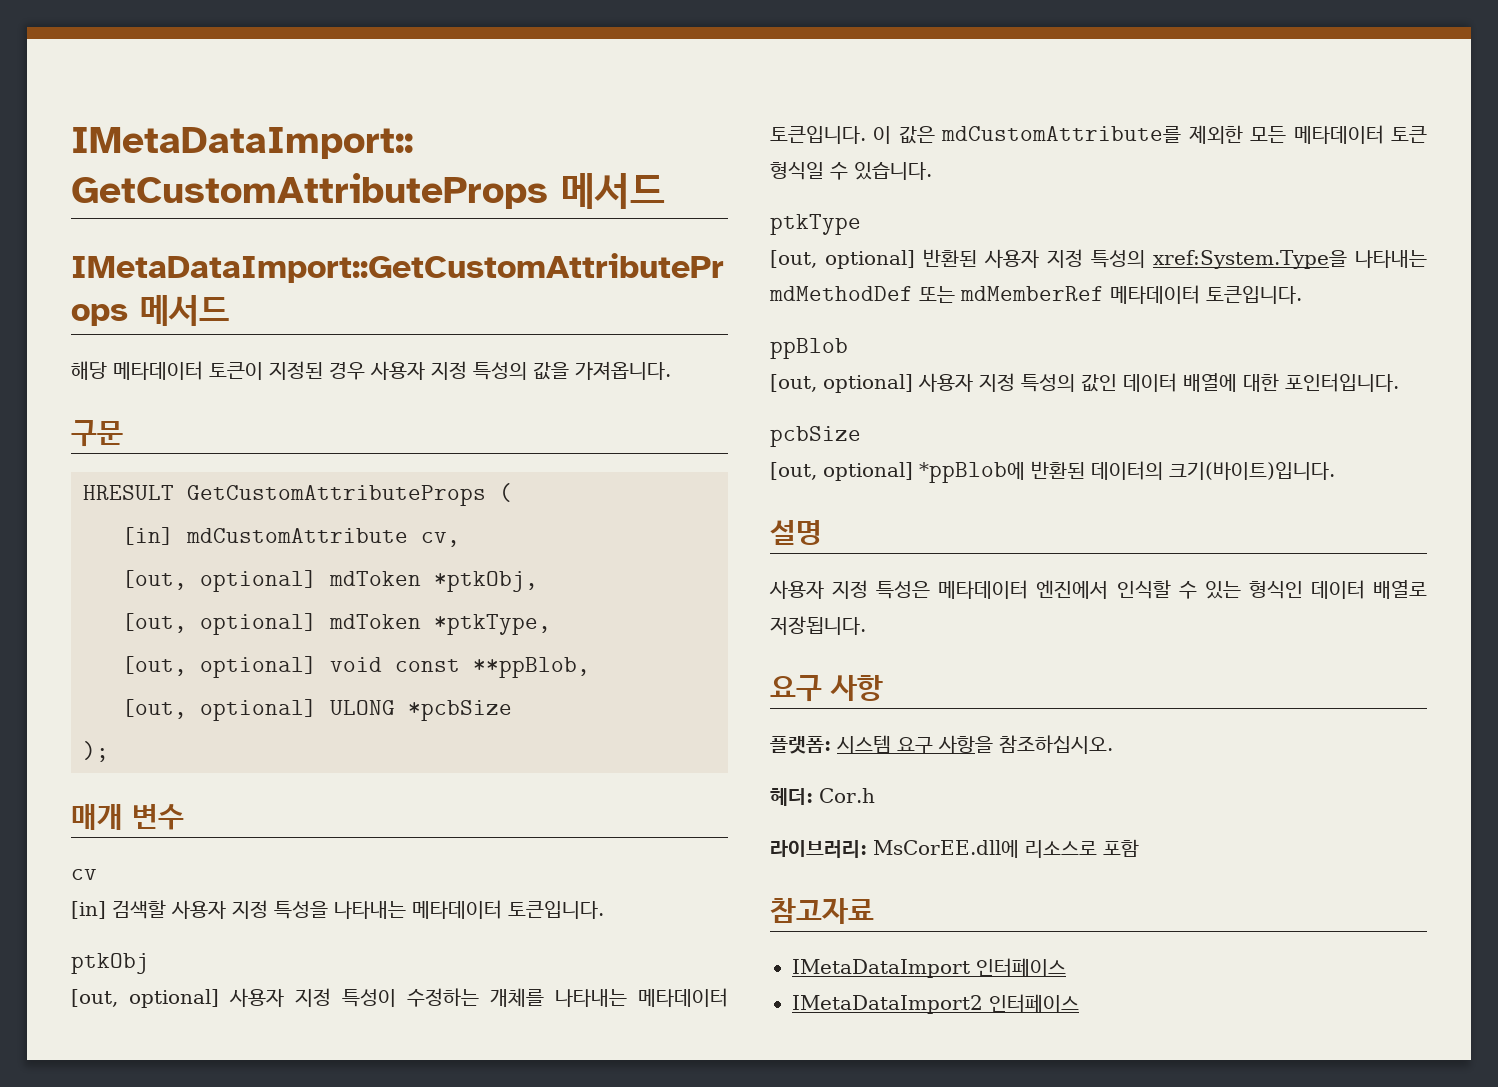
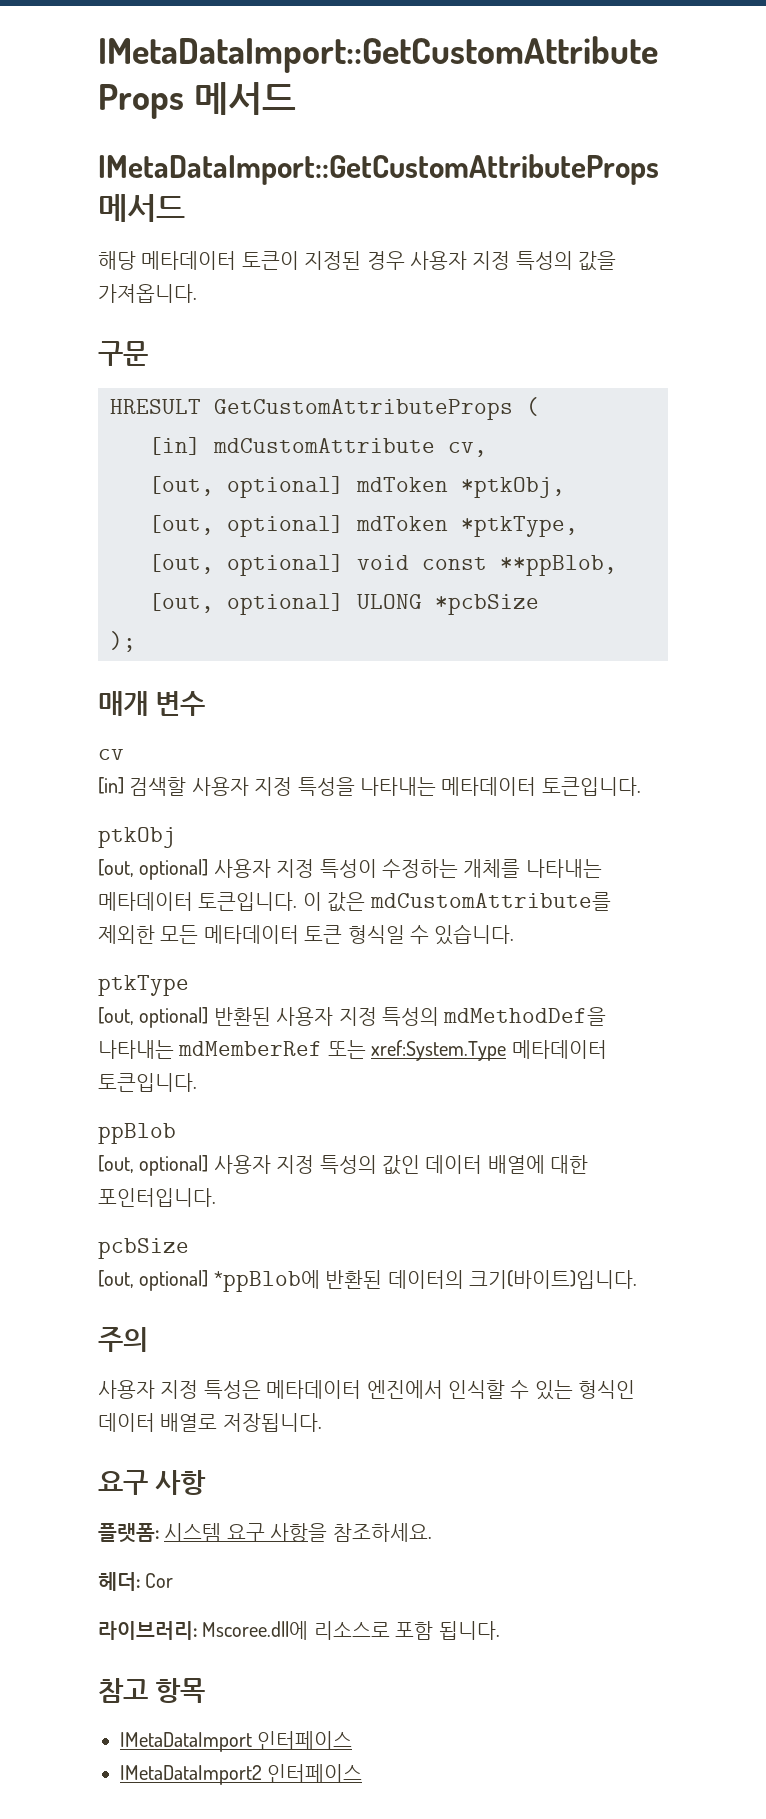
- [out, optional] 반환된 사용자 지정 특성의 xref:System.Type을 나타내는 mdMethodDef 또는 mdMemberRef 메타데이터 토큰입니다.
+ [out, optional] 반환된 사용자 지정 특성의 mdMethodDef을 나타내는 mdMemberRef 또는 xref:System.Type 메타데이터 토큰입니다.
- 설명
+ 주의
- 플랫폼: 시스템 요구 사항을 참조하십시오.
+ 플랫폼: 시스템 요구 사항을 참조하세요.
- 헤더: Cor.h
+ 헤더: Cor
- 라이브러리: MsCorEE.dll에 리소스로 포함
- 참고자료
+ 라이브러리: Mscoree.dll에 리소스로 포함 됩니다.
+ 참고 항목

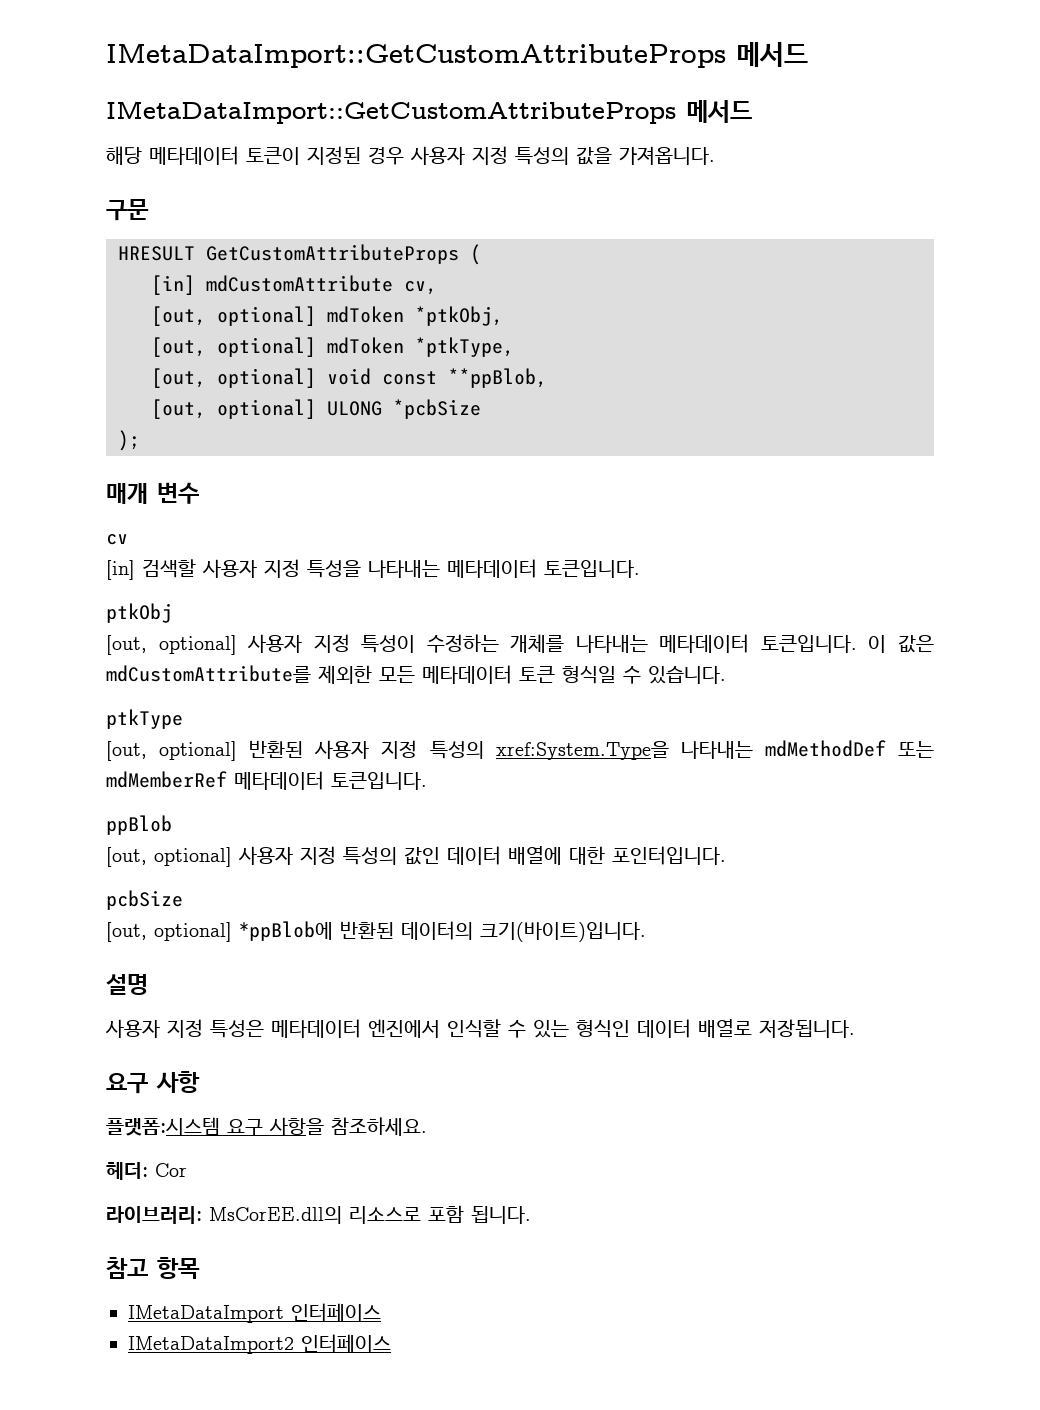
- [out, optional] 반환된 사용자 지정 특성의 mdMethodDef을 나타내는 mdMemberRef 또는 xref:System.Type 메타데이터 토큰입니다.
+ [out, optional] 반환된 사용자 지정 특성의 xref:System.Type을 나타내는 mdMethodDef 또는 mdMemberRef 메타데이터 토큰입니다.
- 주의
+ 설명
- 플랫폼: 시스템 요구 사항을 참조하세요.
+ 플랫폼:시스템 요구 사항을 참조하세요.
- 라이브러리: Mscoree.dll에 리소스로 포함 됩니다.
+ 라이브러리: MsCorEE.dll의 리소스로 포함 됩니다.

